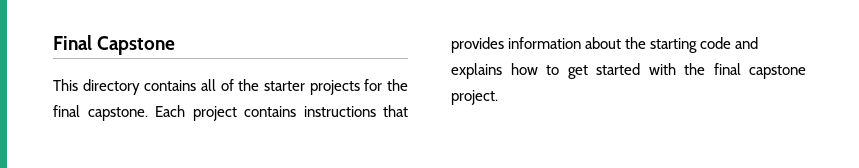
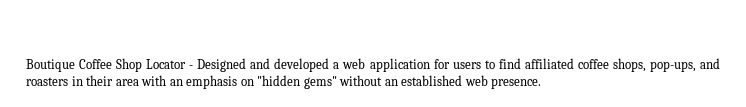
- Final Capstone
- This directory contains all of the starter projects for the final capstone. Each project contains instructions that provides information about the starting code and explains how to get started with the final capstone project.
+ Boutique Coffee Shop Locator - Designed and developed a web application for users to find affiliated coffee shops, pop-ups, and roasters in their area with an emphasis on "hidden gems" without an established web presence.

